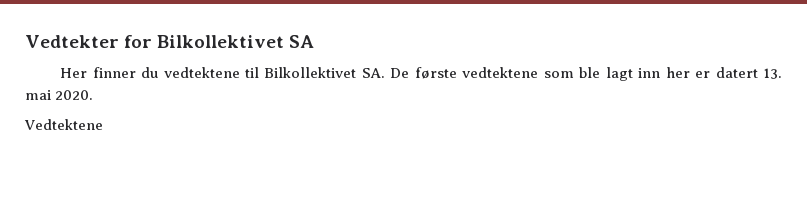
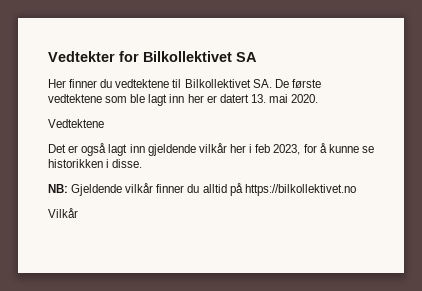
+ Det er også lagt inn gjeldende vilkår her i feb 2023, for å kunne se historikken i disse.
+ NB: Gjeldende vilkår finner du alltid på https://bilkollektivet.no
+ Vilkår

